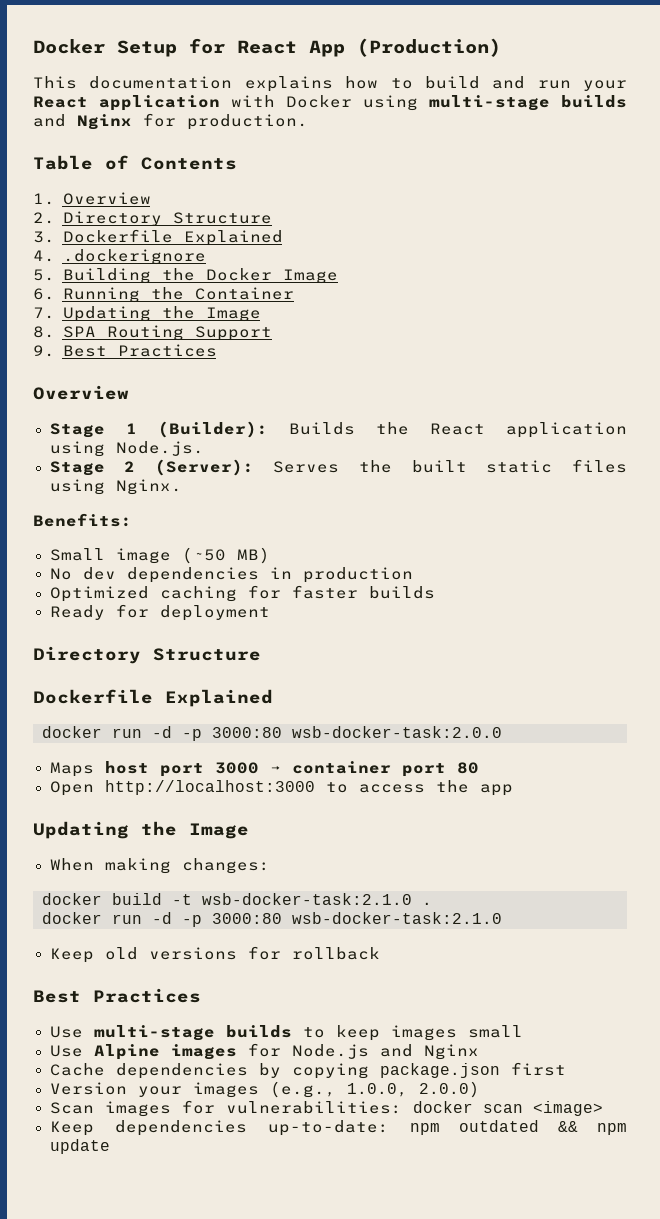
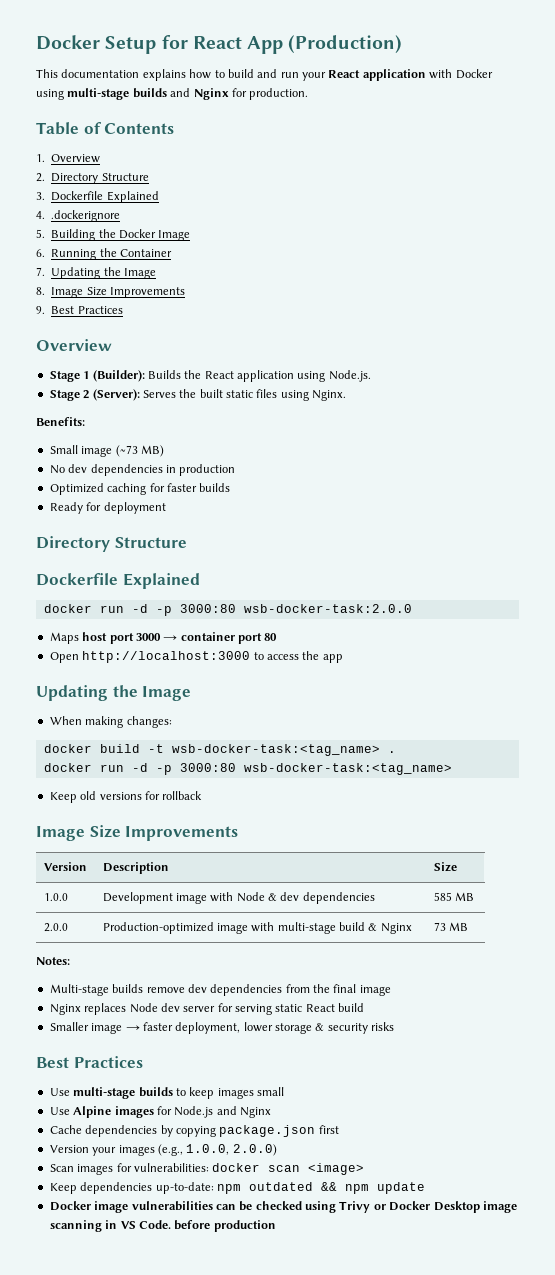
- 8. SPA Routing Support
+ 8. Image Size Improvements
- Small image (~50 MB)
+ Small image (~73 MB)
- docker build -t wsb-docker-task:2.1.0 .
+ docker build -t wsb-docker-task:<tag_name> .
- docker run -d -p 3000:80 wsb-docker-task:2.1.0
+ docker run -d -p 3000:80 wsb-docker-task:<tag_name>
  Keep old versions for rollback
+ Image Size Improvements
+ Version | Description | Size
+ 1.0.0 | Development image with Node & dev dependencies | 585 MB
+ 2.0.0 | Production-optimized image with multi-stage build & Nginx | 73 MB
+ Notes:
+ Multi-stage builds remove dev dependencies from the final image
+ Nginx replaces Node dev server for serving static React build
+ Smaller image → faster deployment, lower storage & security risks
+ Docker image vulnerabilities can be checked using Trivy or Docker Desktop image scanning in VS Code. before production

